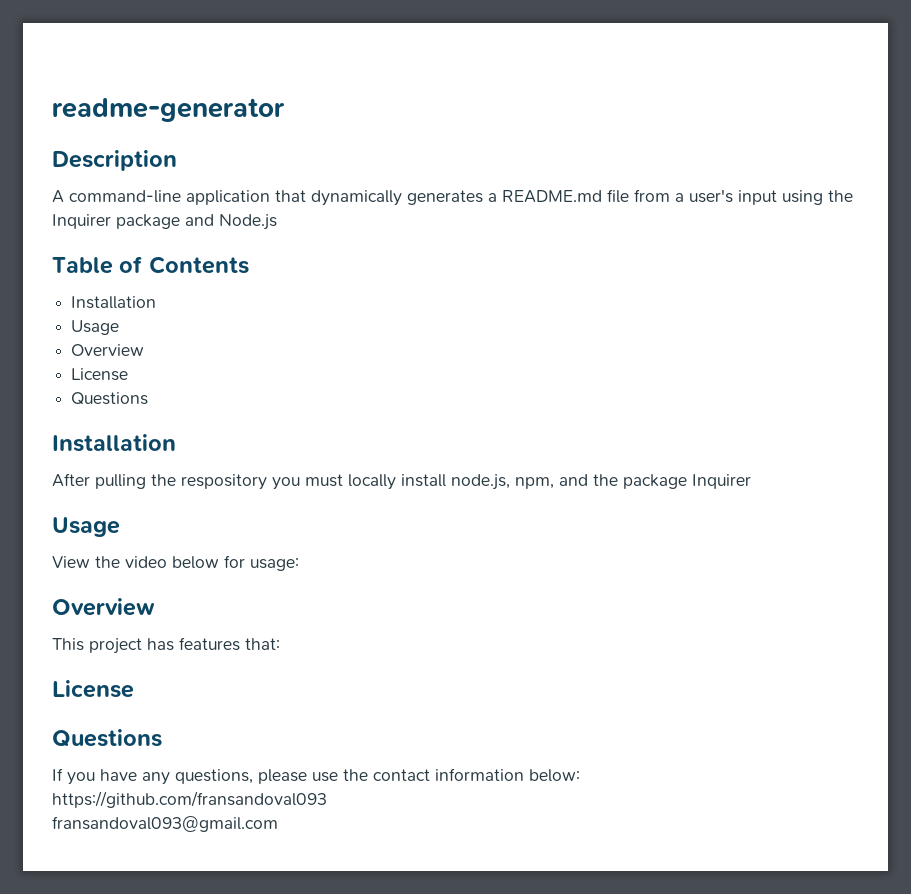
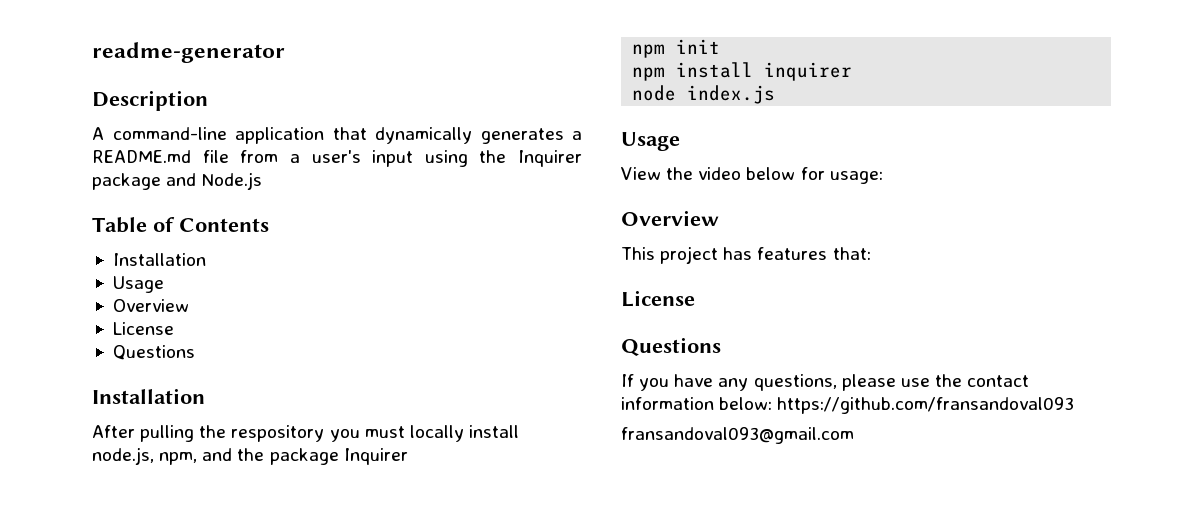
+ npm init
+ npm install inquirer
+ node index.js

